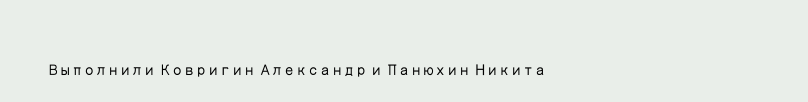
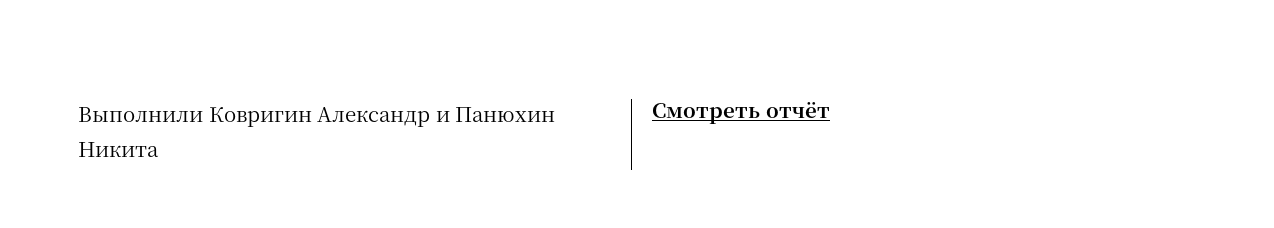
+ Смотреть отчёт

